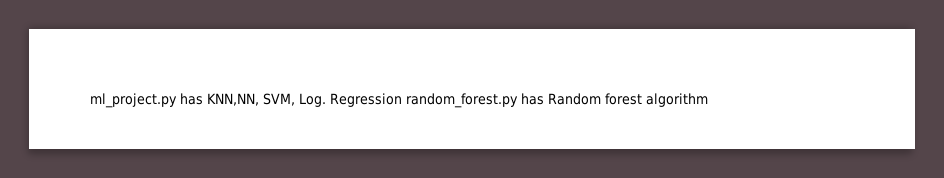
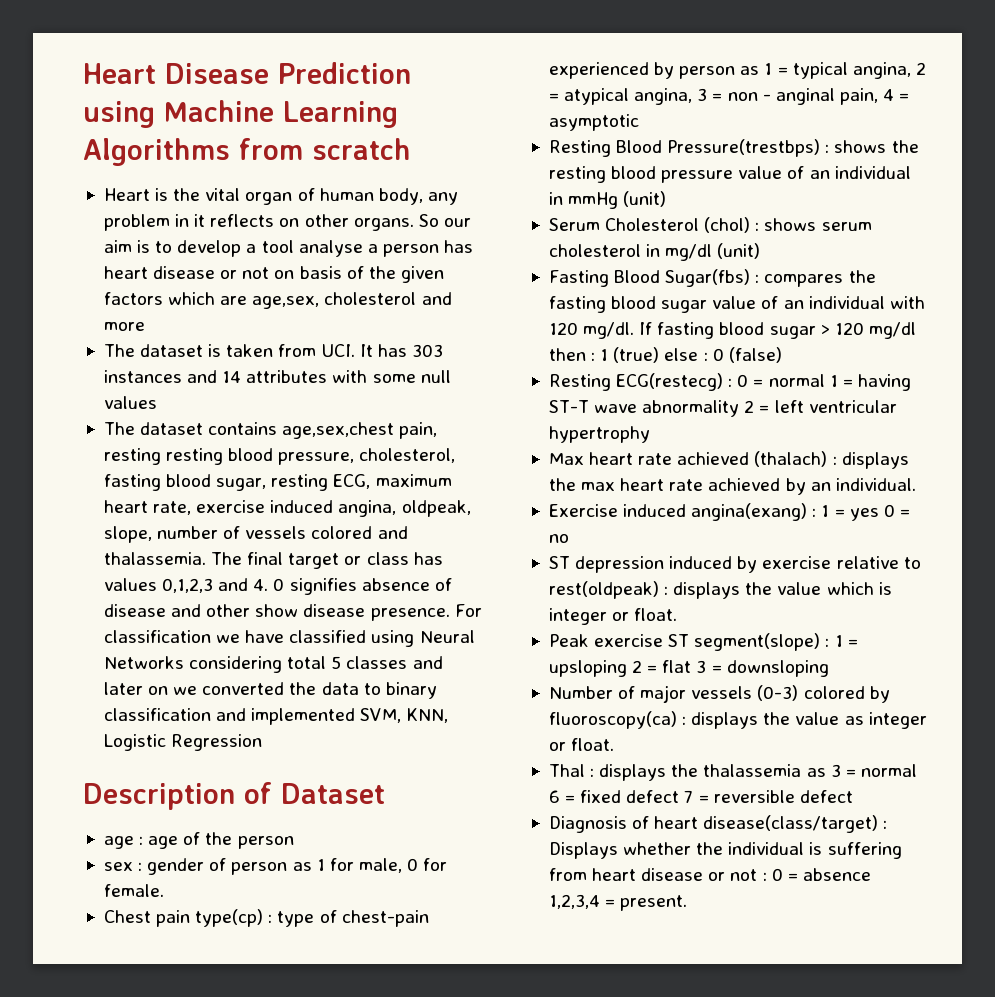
- ml_project.py has KNN,NN, SVM, Log. Regression random_forest.py has Random forest algorithm
+ Heart Disease Prediction using Machine Learning Algorithms from scratch
+ Heart is the vital organ of human body, any problem in it reflects on other organs. So our aim is to develop a tool analyse a person has heart disease or not on basis of the given factors which are age,sex, cholesterol and more
+ The dataset is taken from UCI. It has 303 instances and 14 attributes with some null values
+ The dataset contains age,sex,chest pain, resting resting blood pressure, cholesterol, fasting blood sugar, resting ECG, maximum heart rate, exercise induced angina, oldpeak, slope, number of vessels colored and thalassemia. The final target or class has values 0,1,2,3 and 4. 0 signifies absence of disease and other show disease presence. For classification we have classified using Neural Networks considering total 5 classes and later on we converted the data to binary classification and implemented SVM, KNN, Logistic Regression
+ Description of Dataset
+ age : age of the person
+ sex : gender of person as 1 for male, 0 for female.
+ Chest pain type(cp) : type of chest-pain experienced by person as 1 = typical angina, 2 = atypical angina, 3 = non - anginal pain, 4 = asymptotic
+ Resting Blood Pressure(trestbps) : shows the resting blood pressure value of an individual in mmHg (unit)
+ Serum Cholesterol (chol) : shows serum cholesterol in mg/dl (unit)
+ Fasting Blood Sugar(fbs) : compares the fasting blood sugar value of an individual with 120 mg/dl. If fasting blood sugar > 120 mg/dl then : 1 (true) else : 0 (false)
+ Resting ECG(restecg) : 0 = normal 1 = having ST-T wave abnormality 2 = left ventricular hypertrophy
+ Max heart rate achieved (thalach) : displays the max heart rate achieved by an individual.
+ Exercise induced angina(exang) : 1 = yes 0 = no
+ ST depression induced by exercise relative to rest(oldpeak) : displays the value which is integer or float.
+ Peak exercise ST segment(slope) : 1 = upsloping 2 = flat 3 = downsloping
+ Number of major vessels (0-3) colored by fluoroscopy(ca) : displays the value as integer or float.
+ Thal : displays the thalassemia as 3 = normal 6 = fixed defect 7 = reversible defect
+ Diagnosis of heart disease(class/target) : Displays whether the individual is suffering from heart disease or not : 0 = absence 1,2,3,4 = present.

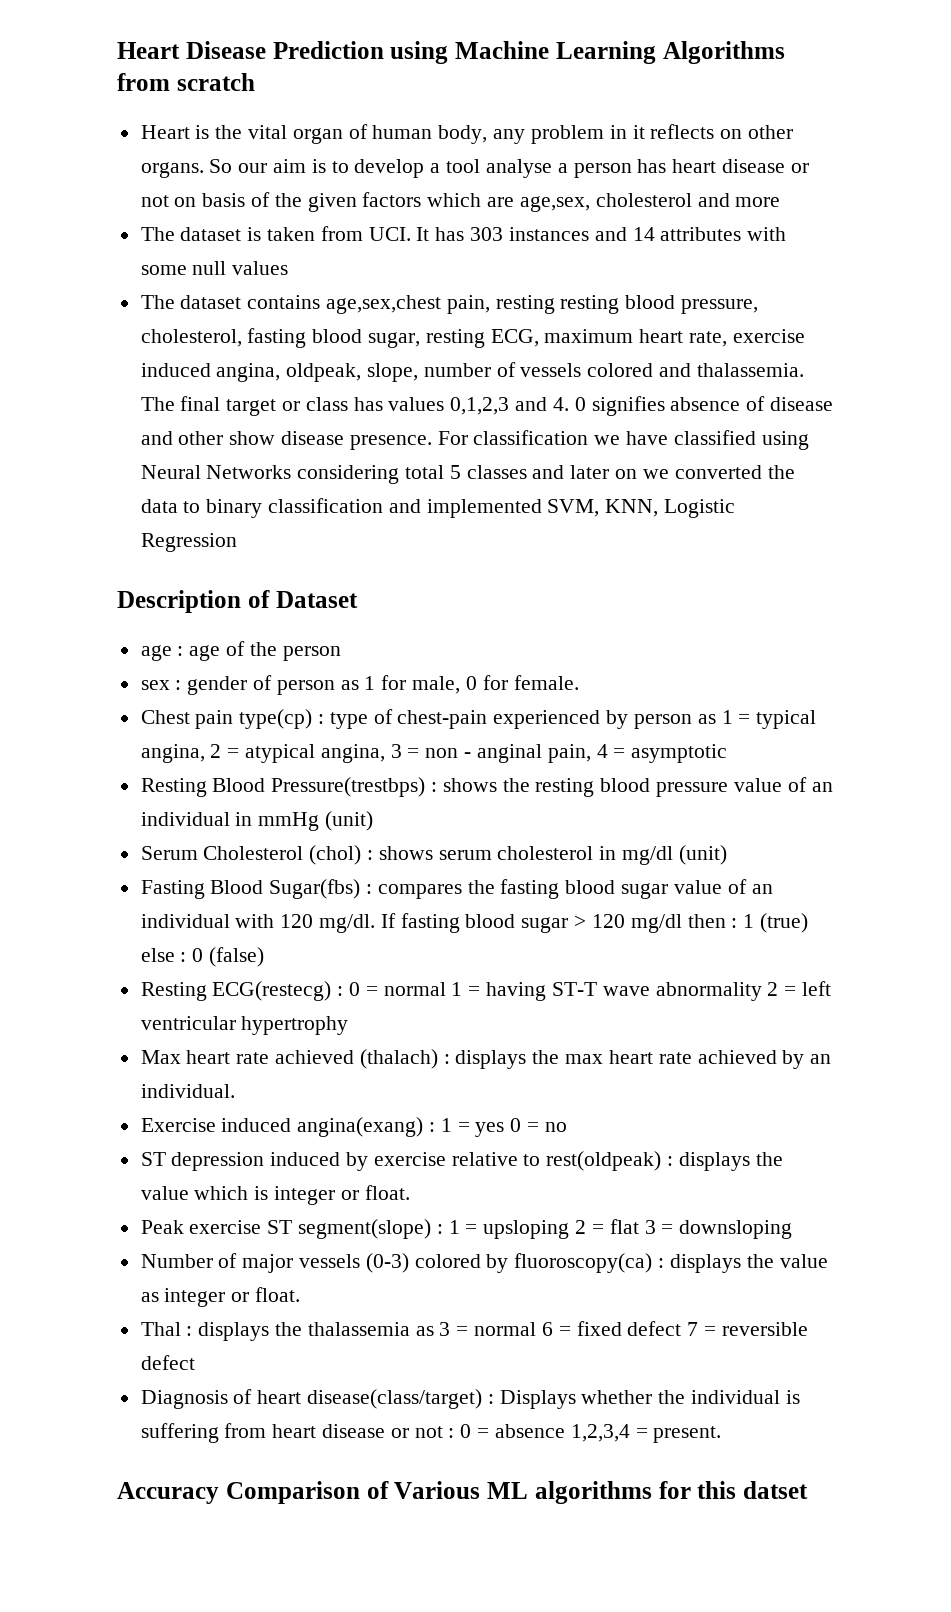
+ Accuracy Comparison of Various ML algorithms for this datset

